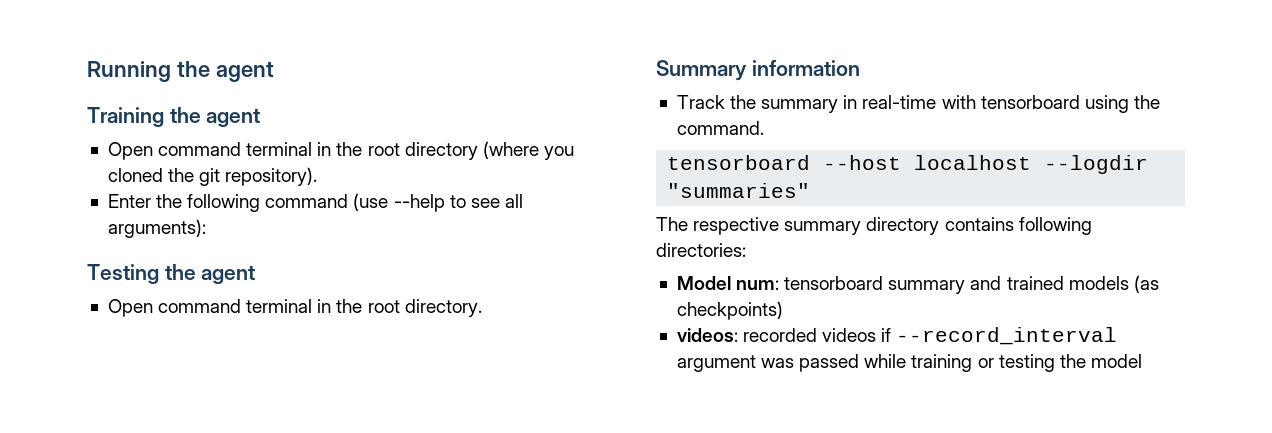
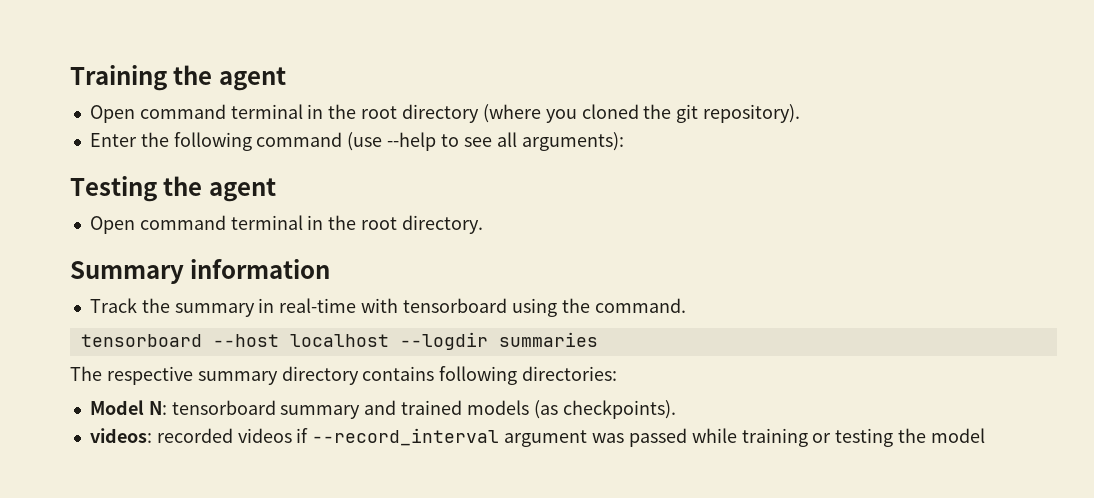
- Running the agent
- tensorboard --host localhost --logdir "summaries"
+ tensorboard --host localhost --logdir summaries
- Model num: tensorboard summary and trained models (as checkpoints)
+ Model N: tensorboard summary and trained models (as checkpoints).

